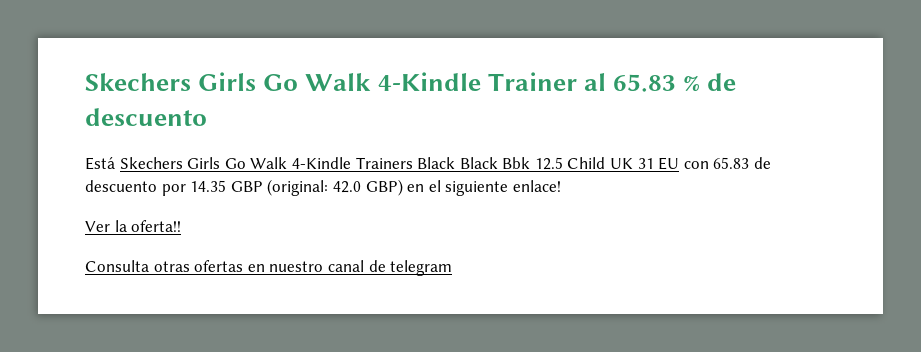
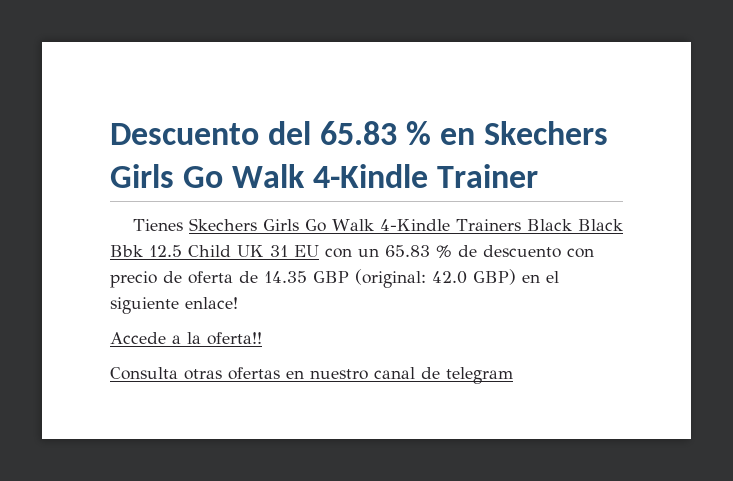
- Skechers Girls Go Walk 4-Kindle Trainer al 65.83 % de descuento
- Está Skechers Girls Go Walk 4-Kindle Trainers Black Black Bbk 12.5 Child UK 31 EU con 65.83 de descuento por 14.35 GBP (original: 42.0 GBP) en el siguiente enlace!
+ Descuento del 65.83 % en Skechers Girls Go Walk 4-Kindle Trainer
+ Tienes Skechers Girls Go Walk 4-Kindle Trainers Black Black Bbk 12.5 Child UK 31 EU con un 65.83 % de descuento con precio de oferta de 14.35 GBP (original: 42.0 GBP) en el siguiente enlace!
- Ver la oferta!!
+ Accede a la oferta!!

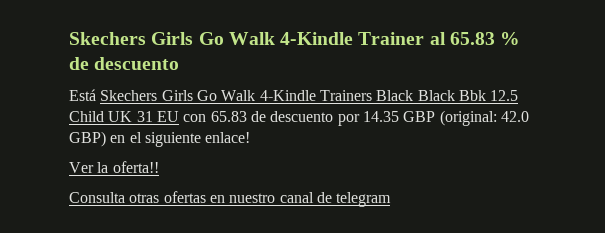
- Descuento del 65.83 % en Skechers Girls Go Walk 4-Kindle Trainer
- Tienes Skechers Girls Go Walk 4-Kindle Trainers Black Black Bbk 12.5 Child UK 31 EU con un 65.83 % de descuento con precio de oferta de 14.35 GBP (original: 42.0 GBP) en el siguiente enlace!
+ Skechers Girls Go Walk 4-Kindle Trainer al 65.83 % de descuento
+ Está Skechers Girls Go Walk 4-Kindle Trainers Black Black Bbk 12.5 Child UK 31 EU con 65.83 de descuento por 14.35 GBP (original: 42.0 GBP) en el siguiente enlace!
- Accede a la oferta!!
+ Ver la oferta!!

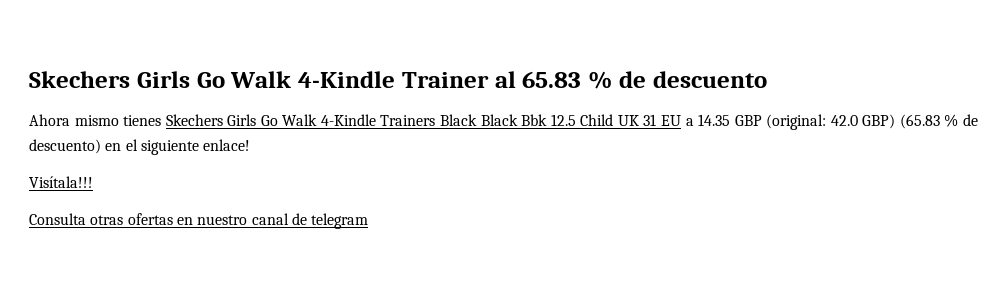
- Está Skechers Girls Go Walk 4-Kindle Trainers Black Black Bbk 12.5 Child UK 31 EU con 65.83 de descuento por 14.35 GBP (original: 42.0 GBP) en el siguiente enlace!
+ Ahora mismo tienes Skechers Girls Go Walk 4-Kindle Trainers Black Black Bbk 12.5 Child UK 31 EU a 14.35 GBP (original: 42.0 GBP) (65.83 % de descuento) en el siguiente enlace!
- Ver la oferta!!
+ Visítala!!!

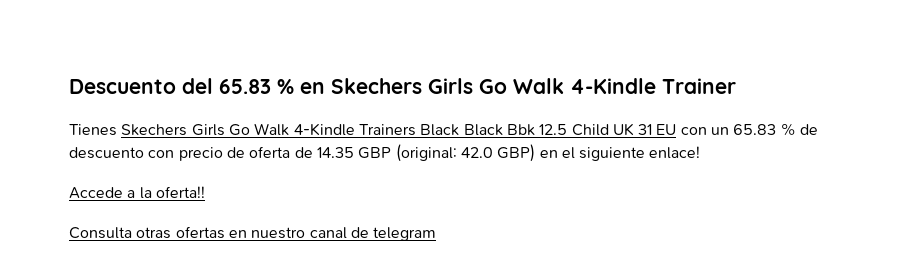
- Skechers Girls Go Walk 4-Kindle Trainer al 65.83 % de descuento
- Ahora mismo tienes Skechers Girls Go Walk 4-Kindle Trainers Black Black Bbk 12.5 Child UK 31 EU a 14.35 GBP (original: 42.0 GBP) (65.83 % de descuento) en el siguiente enlace!
+ Descuento del 65.83 % en Skechers Girls Go Walk 4-Kindle Trainer
+ Tienes Skechers Girls Go Walk 4-Kindle Trainers Black Black Bbk 12.5 Child UK 31 EU con un 65.83 % de descuento con precio de oferta de 14.35 GBP (original: 42.0 GBP) en el siguiente enlace!
- Visítala!!!
+ Accede a la oferta!!

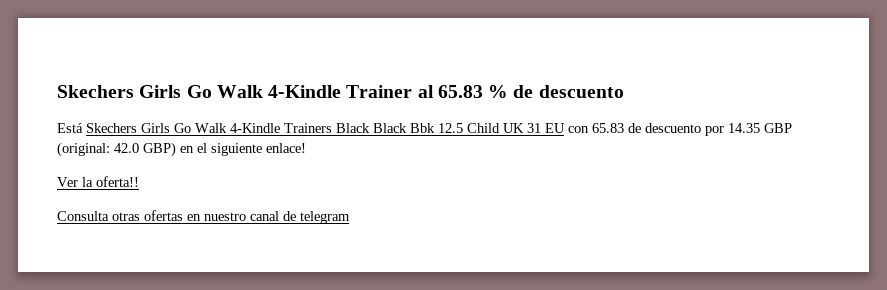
- Descuento del 65.83 % en Skechers Girls Go Walk 4-Kindle Trainer
- Tienes Skechers Girls Go Walk 4-Kindle Trainers Black Black Bbk 12.5 Child UK 31 EU con un 65.83 % de descuento con precio de oferta de 14.35 GBP (original: 42.0 GBP) en el siguiente enlace!
+ Skechers Girls Go Walk 4-Kindle Trainer al 65.83 % de descuento
+ Está Skechers Girls Go Walk 4-Kindle Trainers Black Black Bbk 12.5 Child UK 31 EU con 65.83 de descuento por 14.35 GBP (original: 42.0 GBP) en el siguiente enlace!
- Accede a la oferta!!
+ Ver la oferta!!

